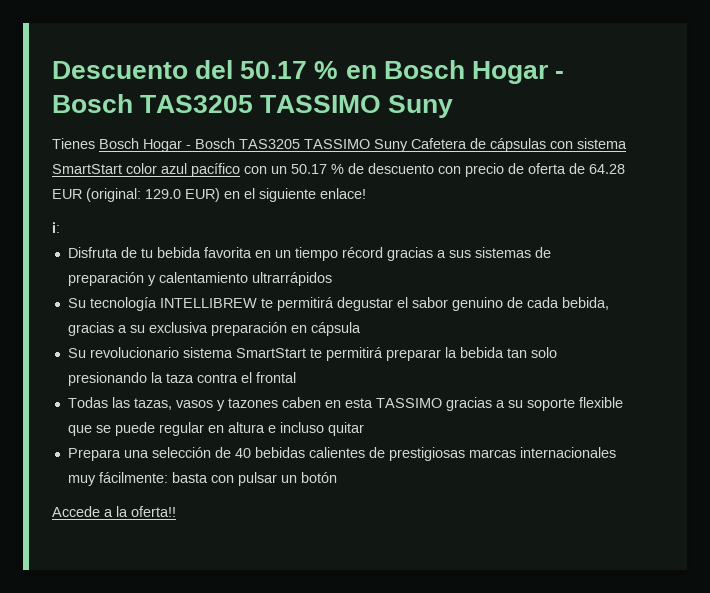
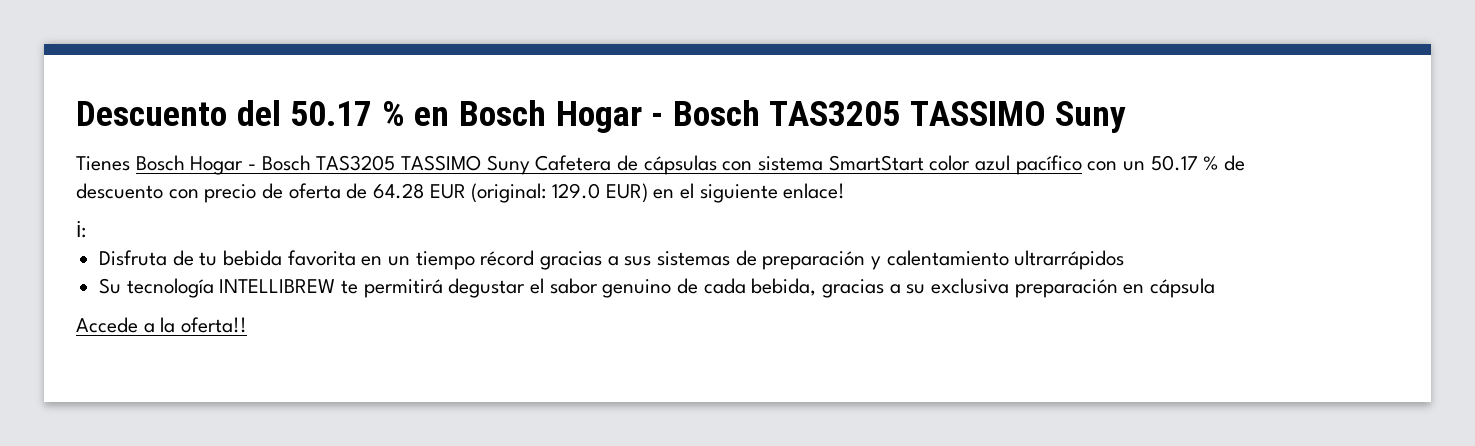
- Su revolucionario sistema SmartStart te permitirá preparar la bebida tan solo presionando la taza contra el frontal
- Todas las tazas, vasos y tazones caben en esta TASSIMO gracias a su soporte flexible que se puede regular en altura e incluso quitar
- Prepara una selección de 40 bebidas calientes de prestigiosas marcas internacionales muy fácilmente: basta con pulsar un botón

